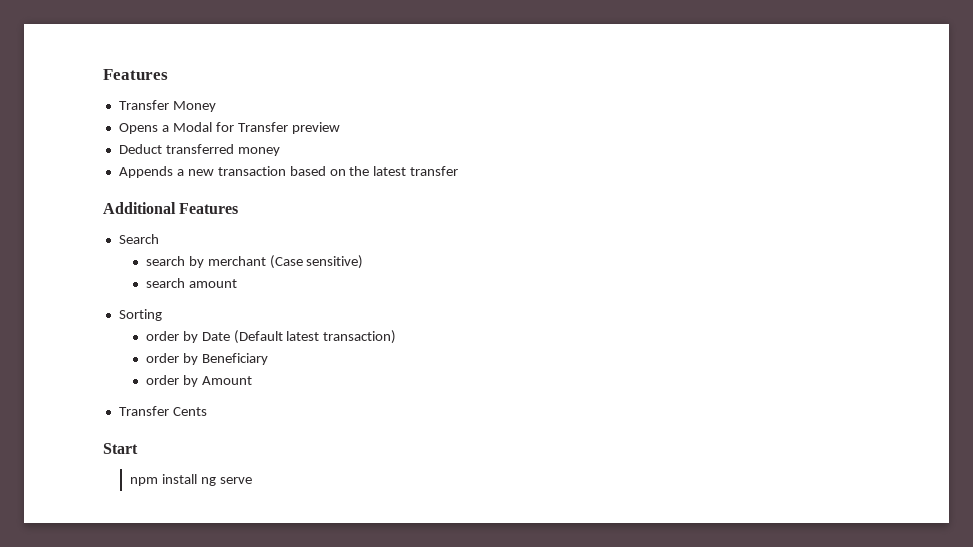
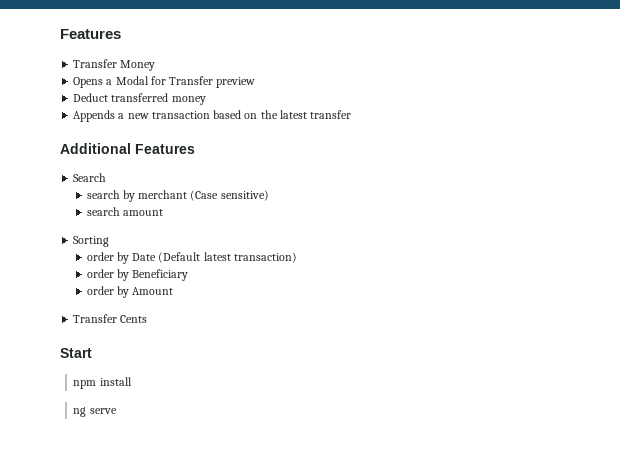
- npm install ng serve
+ npm install
+ ng serve

